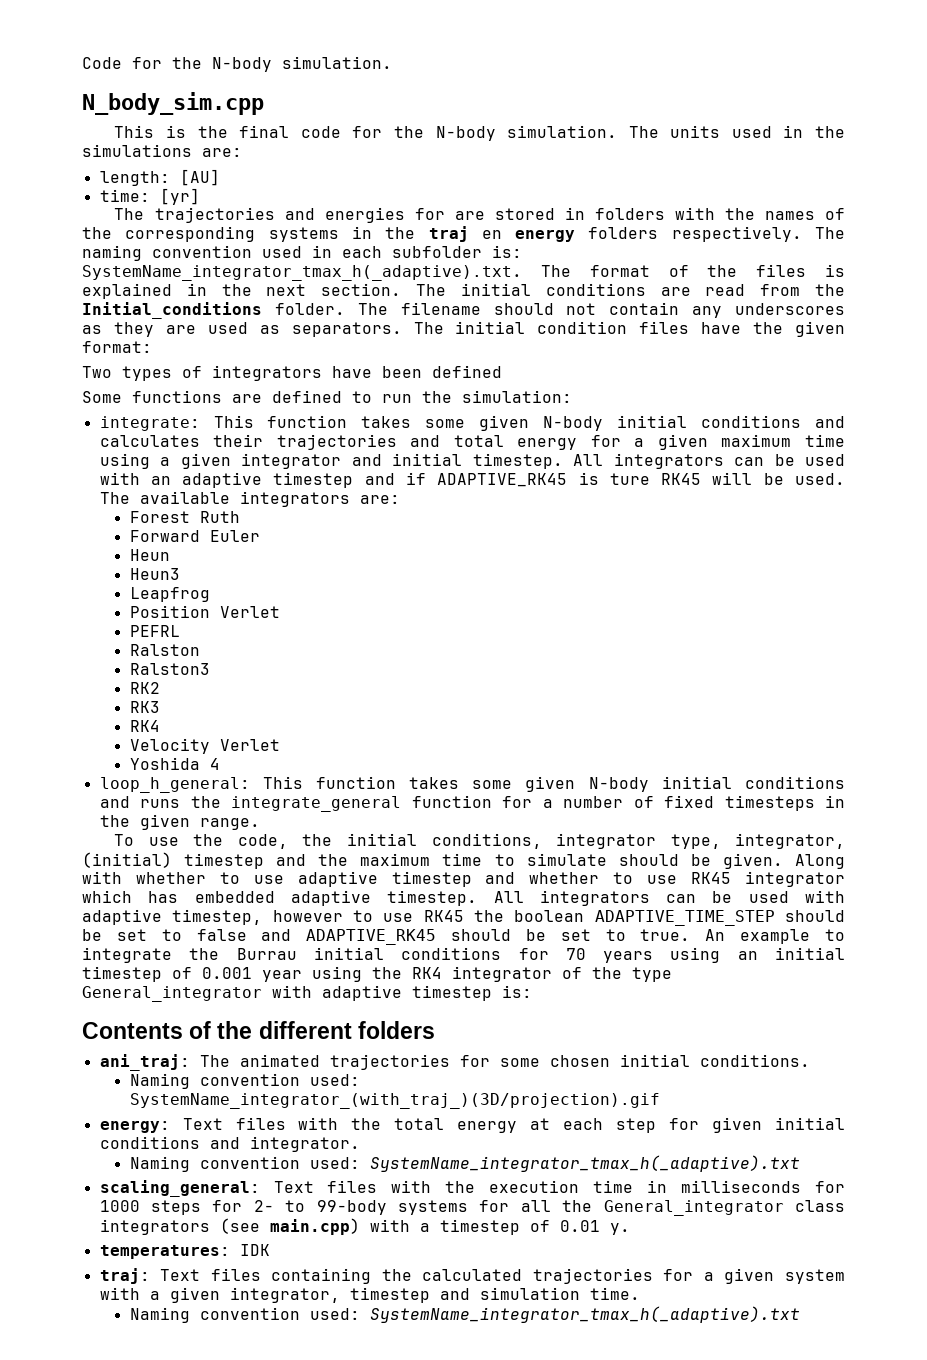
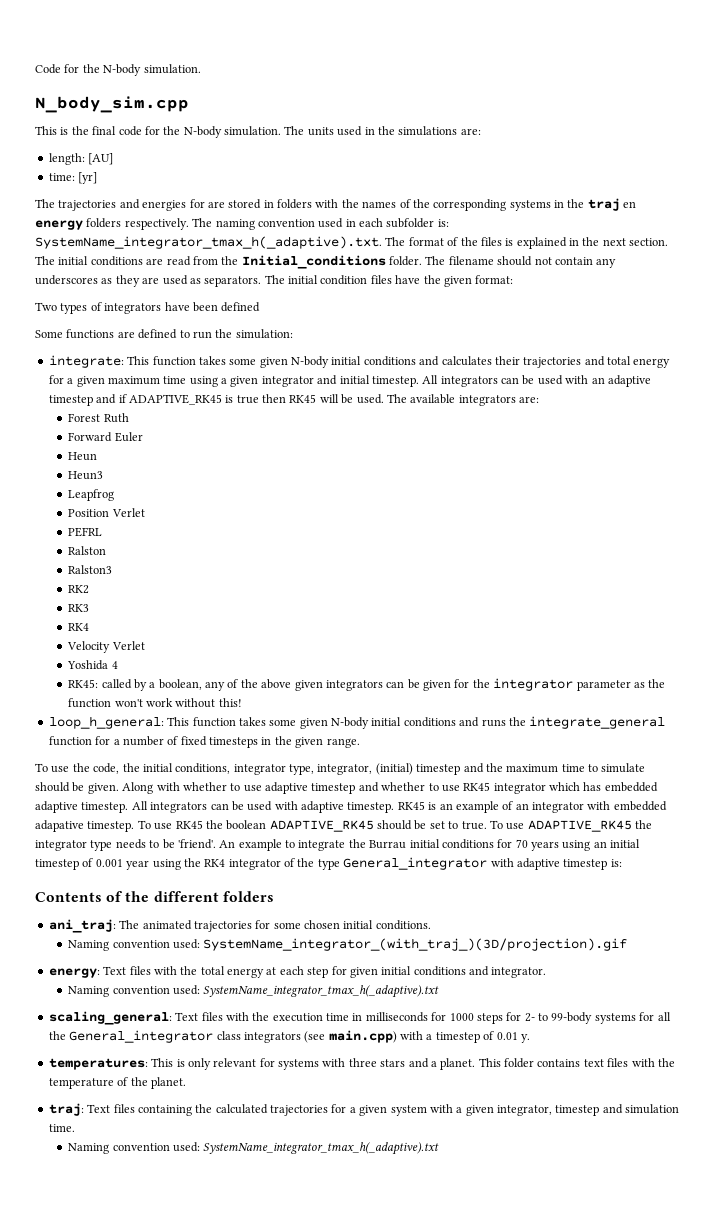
- All integrators can be used with an adaptive timestep and if ADAPTIVE_RK45 is ture RK45 will be used.
+ All integrators can be used with an adaptive timestep and if ADAPTIVE_RK45 is true then RK45 will be used.
+ RK45: called by a boolean, any of the above given integrators can be given for the integrator parameter as the function won't work without this!
- All integrators can be used with adaptive timestep, however to use RK45 the boolean ADAPTIVE_TIME_STEP should be set to false and ADAPTIVE_RK45 should be set to true.
+ All integrators can be used with adaptive timestep. RK45 is an example of an integrator with embedded adapative timestep. To use RK45 the boolean ADAPTIVE_RK45 should be set to true.
+ To use ADAPTIVE_RK45 the integrator type needs to be 'friend'.
- temperatures: IDK
+ temperatures: This is only relevant for systems with three stars and a planet. This folder contains text files with the temperature of the planet.

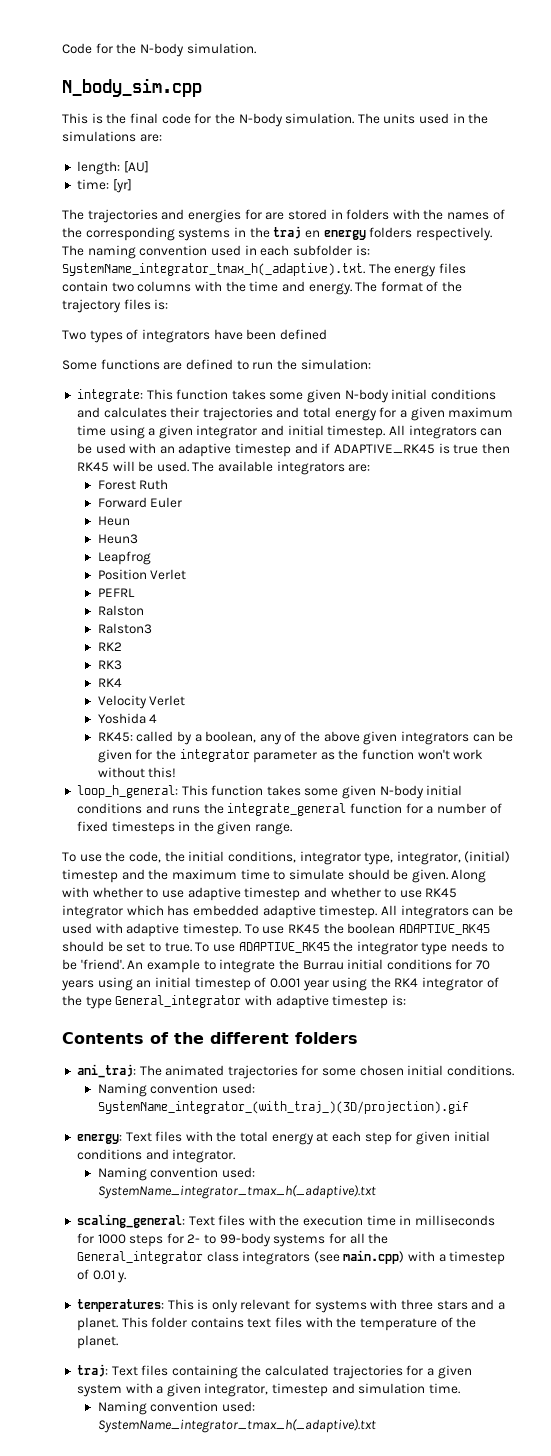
- The naming convention used in each subfolder is: SystemName_integrator_tmax_h(_adaptive).txt. The format of the files is explained in the next section. The initial conditions are read from the Initial_conditions folder. The filename should not contain any underscores as they are used as separators. The initial condition files have the given format:
+ The naming convention used in each subfolder is: SystemName_integrator_tmax_h(_adaptive).txt. The energy files contain two columns with the time and energy. The format of the trajectory files is:
- RK45 is an example of an integrator with embedded adapative timestep.

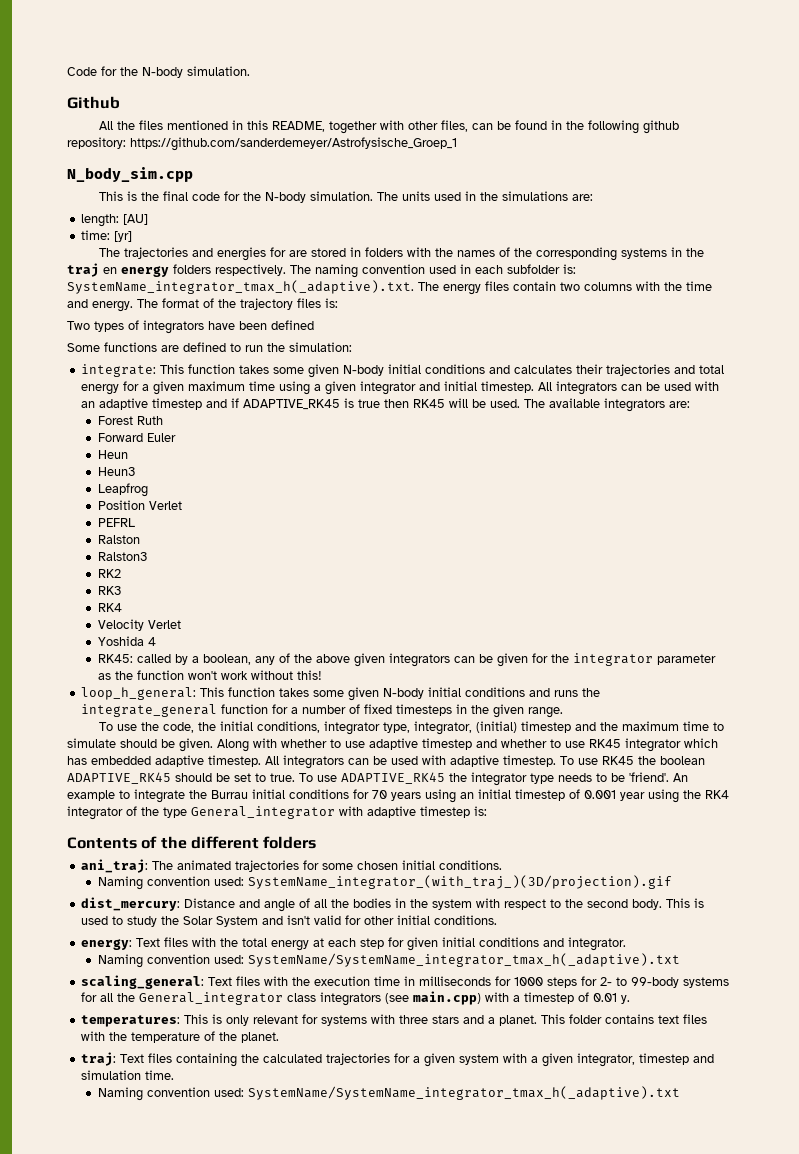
+ Github
+ All the files mentioned in this README, together with other files, can be found in the following github repository: https://github.com/sanderdemeyer/Astrofysische_Groep_1
+ dist_mercury: Distance and angle of all the bodies in the system with respect to the second body. This is used to study the Solar System and isn't valid for other initial conditions.
  energy: Text files with the total energy at each step for given initial conditions and integrator.
- Naming convention used: SystemName_integrator_tmax_h(_adaptive).txt
+ Naming convention used: SystemName/SystemName_integrator_tmax_h(_adaptive).txt
  traj: Text files containing the calculated trajectories for a given system with a given integrator, timestep and simulation time.
- Naming convention used: SystemName_integrator_tmax_h(_adaptive).txt
+ Naming convention used: SystemName/SystemName_integrator_tmax_h(_adaptive).txt

